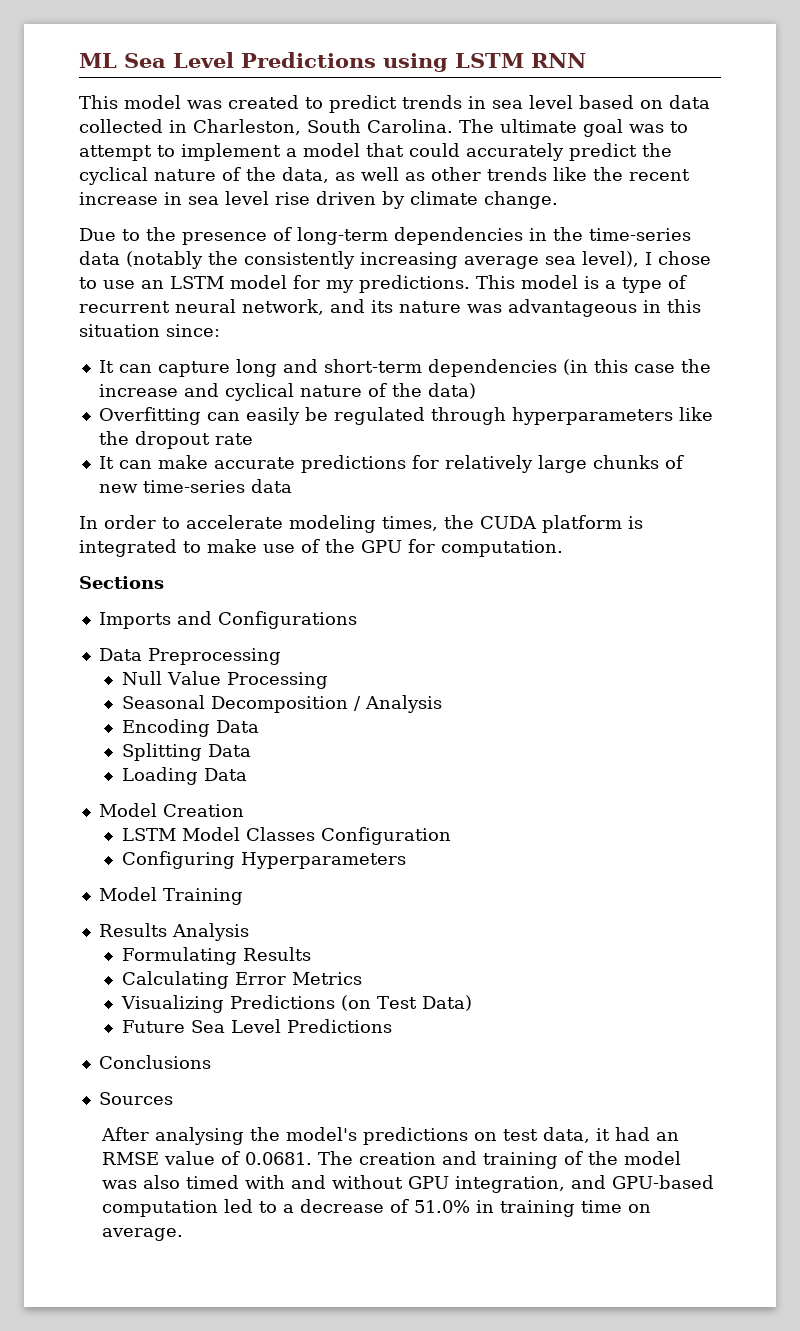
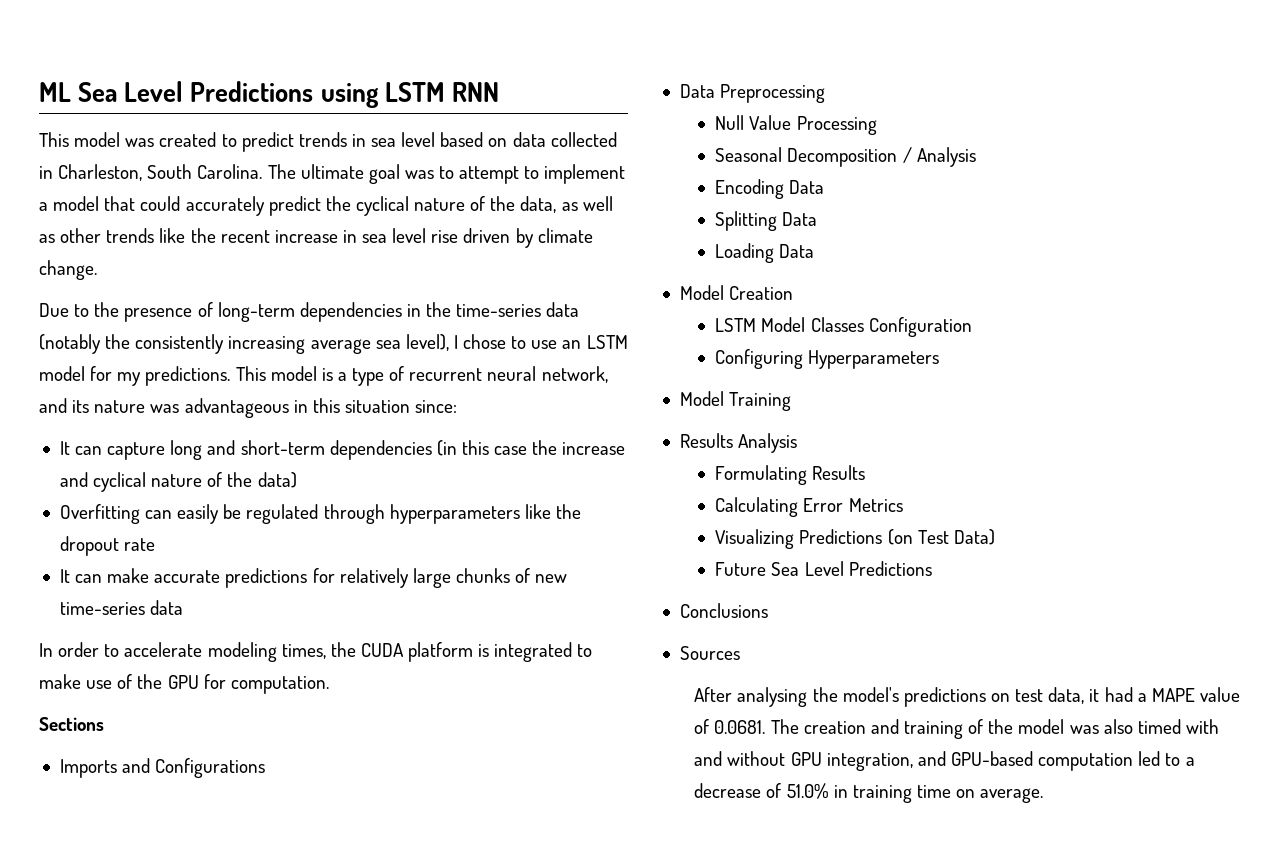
- After analysing the model's predictions on test data, it had an RMSE value of 0.0681. The creation and training of the model was also timed with and without GPU integration, and GPU-based computation led to a decrease of 51.0% in training time on average.
+ After analysing the model's predictions on test data, it had a MAPE value of 0.0681. The creation and training of the model was also timed with and without GPU integration, and GPU-based computation led to a decrease of 51.0% in training time on average.

